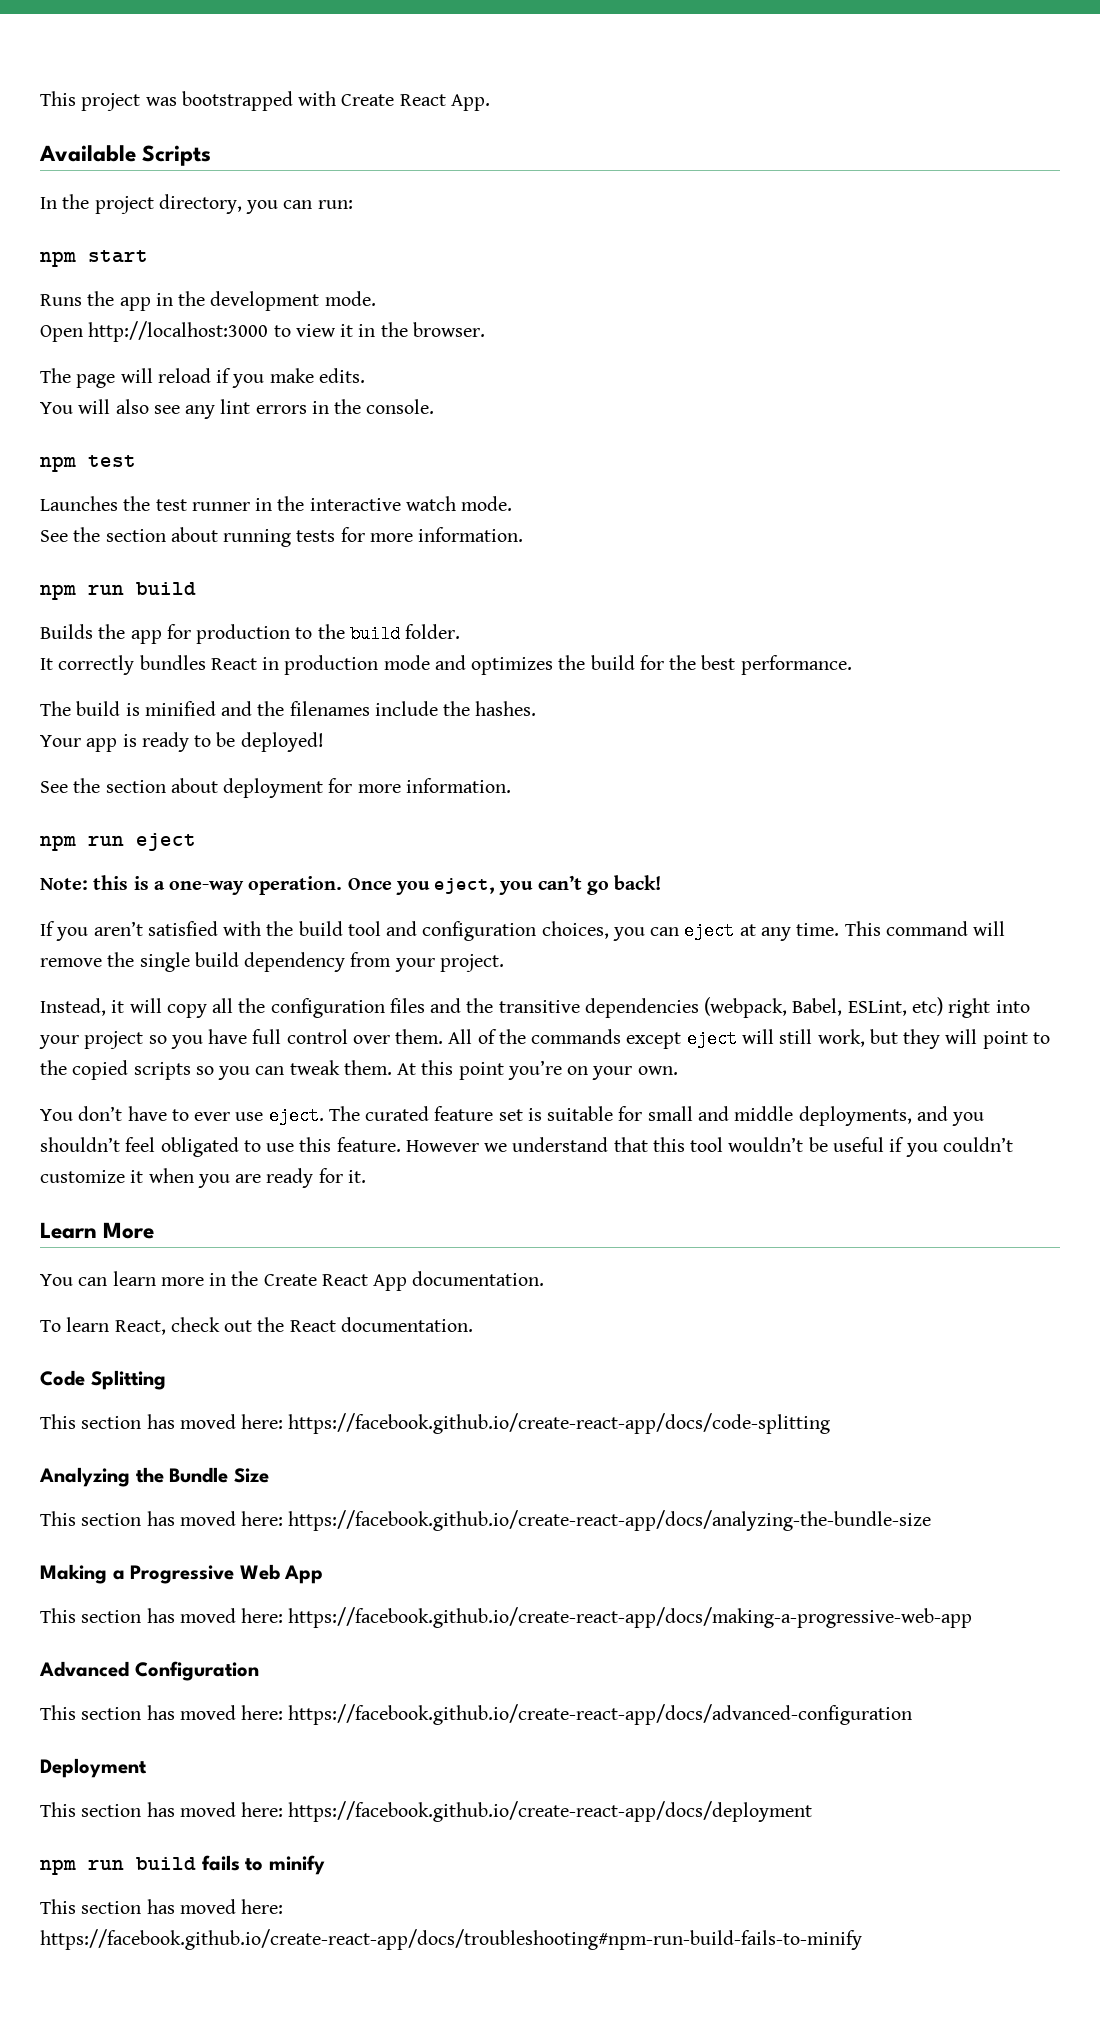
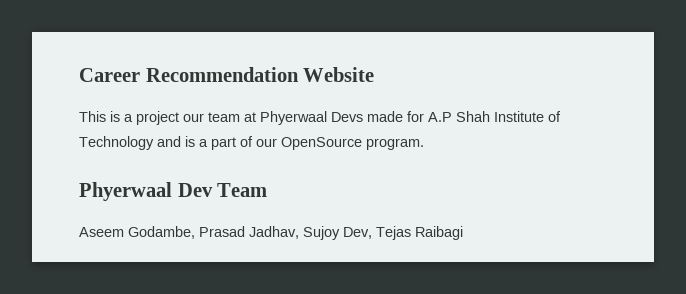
- This project was bootstrapped with Create React App.
- Available Scripts
- In the project directory, you can run:
- npm start
- Runs the app in the development mode.
- Open http://localhost:3000 to view it in the browser.
- The page will reload if you make edits.
- You will also see any lint errors in the console.
- npm test
- Launches the test runner in the interactive watch mode.
- See the section about running tests for more information.
- npm run build
- Builds the app for production to the build folder.
- It correctly bundles React in production mode and optimizes the build for the best performance.
- The build is minified and the filenames include the hashes.
- Your app is ready to be deployed!
- See the section about deployment for more information.
- npm run eject
- Note: this is a one-way operation. Once you eject, you can’t go back!
- If you aren’t satisfied with the build tool and configuration choices, you can eject at any time. This command will remove the single build dependency from your project.
- Instead, it will copy all the configuration files and the transitive dependencies (webpack, Babel, ESLint, etc) right into your project so you have full control over them. All of the commands except eject will still work, but they will point to the copied scripts so you can tweak them. At this point you’re on your own.
- You don’t have to ever use eject. The curated feature set is suitable for small and middle deployments, and you shouldn’t feel obligated to use this feature. However we understand that this tool wouldn’t be useful if you couldn’t customize it when you are ready for it.
- Learn More
- You can learn more in the Create React App documentation.
- To learn React, check out the React documentation.
- Code Splitting
- This section has moved here: https://facebook.github.io/create-react-app/docs/code-splitting
- Analyzing the Bundle Size
- This section has moved here: https://facebook.github.io/create-react-app/docs/analyzing-the-bundle-size
- Making a Progressive Web App
- This section has moved here: https://facebook.github.io/create-react-app/docs/making-a-progressive-web-app
- Advanced Configuration
- This section has moved here: https://facebook.github.io/create-react-app/docs/advanced-configuration
- Deployment
- This section has moved here: https://facebook.github.io/create-react-app/docs/deployment
- npm run build fails to minify
- This section has moved here: https://facebook.github.io/create-react-app/docs/troubleshooting#npm-run-build-fails-to-minify
+ Career Recommendation Website
+ This is a project our team at Phyerwaal Devs made for A.P Shah Institute of Technology and is a part of our OpenSource program.
+ Phyerwaal Dev Team
+ Aseem Godambe, Prasad Jadhav, Sujoy Dev, Tejas Raibagi

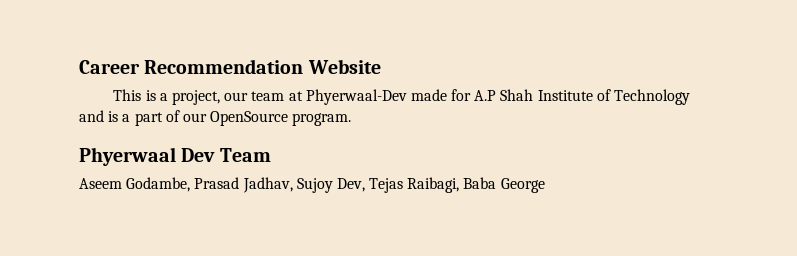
- This is a project our team at Phyerwaal Devs made for A.P Shah Institute of Technology and is a part of our OpenSource program.
+ This is a project, our team at Phyerwaal-Dev made for A.P Shah Institute of Technology and is a part of our OpenSource program.
- Aseem Godambe, Prasad Jadhav, Sujoy Dev, Tejas Raibagi
+ Aseem Godambe, Prasad Jadhav, Sujoy Dev, Tejas Raibagi, Baba George

